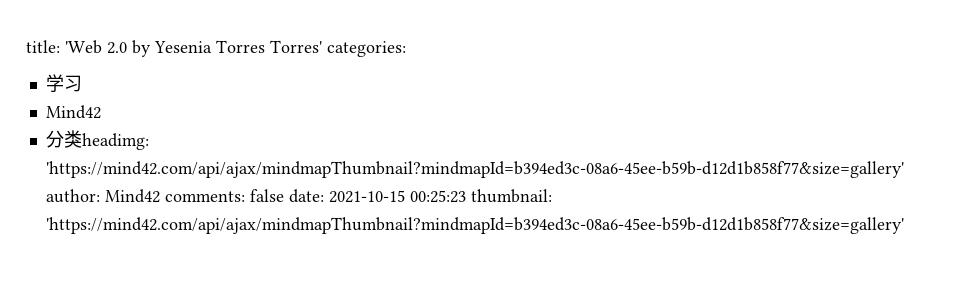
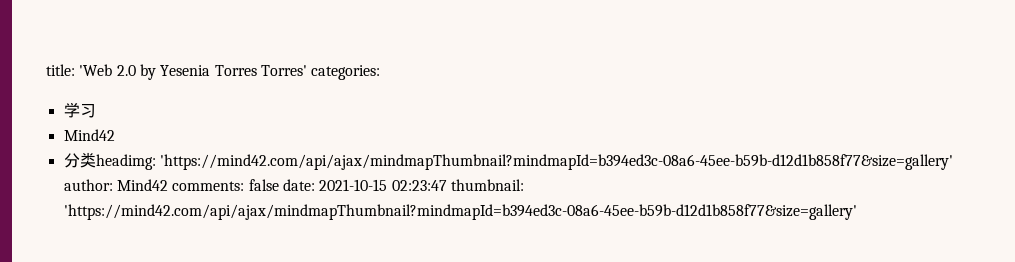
- 分类headimg: 'https://mind42.com/api/ajax/mindmapThumbnail?mindmapId=b394ed3c-08a6-45ee-b59b-d12d1b858f77&size=gallery' author: Mind42 comments: false date: 2021-10-15 00:25:23 thumbnail: 'https://mind42.com/api/ajax/mindmapThumbnail?mindmapId=b394ed3c-08a6-45ee-b59b-d12d1b858f77&size=gallery'
+ 分类headimg: 'https://mind42.com/api/ajax/mindmapThumbnail?mindmapId=b394ed3c-08a6-45ee-b59b-d12d1b858f77&size=gallery' author: Mind42 comments: false date: 2021-10-15 02:23:47 thumbnail: 'https://mind42.com/api/ajax/mindmapThumbnail?mindmapId=b394ed3c-08a6-45ee-b59b-d12d1b858f77&size=gallery'

